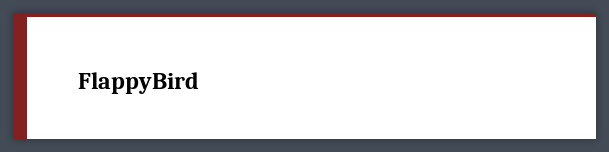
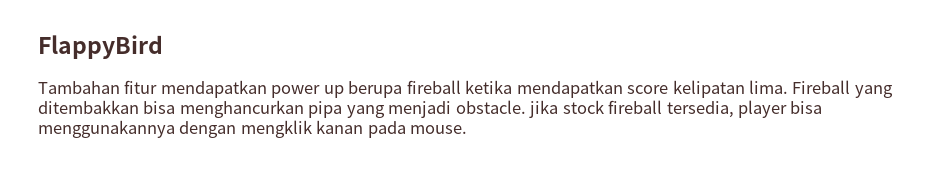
+ Tambahan fitur mendapatkan power up berupa fireball ketika mendapatkan score kelipatan lima. Fireball yang ditembakkan bisa menghancurkan pipa yang menjadi obstacle. jika stock fireball tersedia, player bisa menggunakannya dengan mengklik kanan pada mouse.

